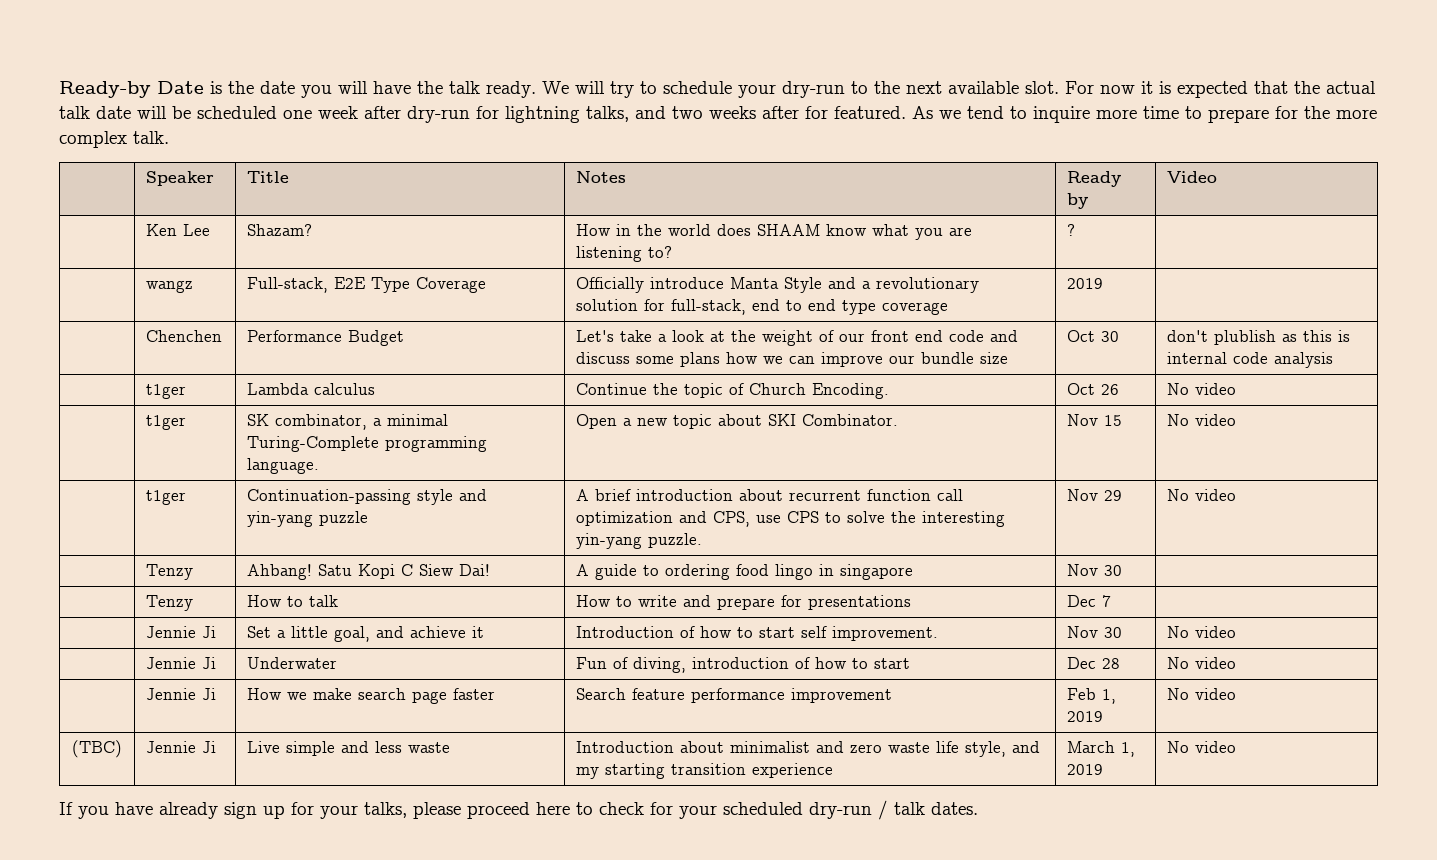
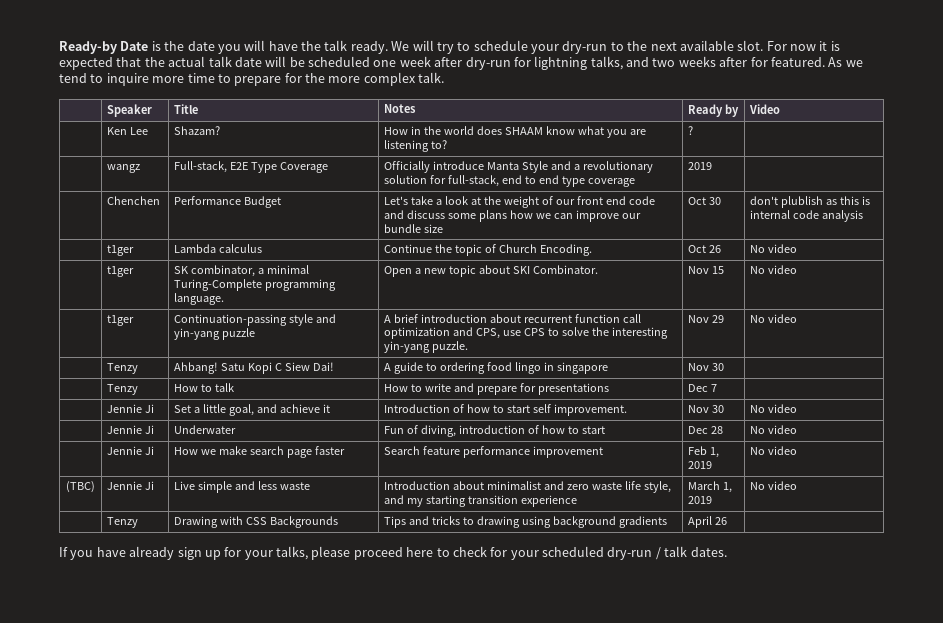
+ | Tenzy | Drawing with CSS Backgrounds | Tips and tricks to drawing using background gradients | April 26 |

